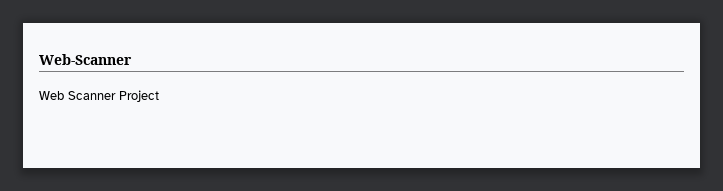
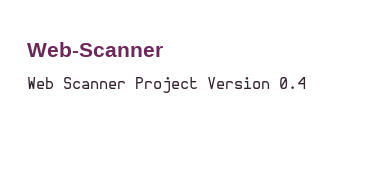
- Web Scanner Project
+ Web Scanner Project Version 0.4

